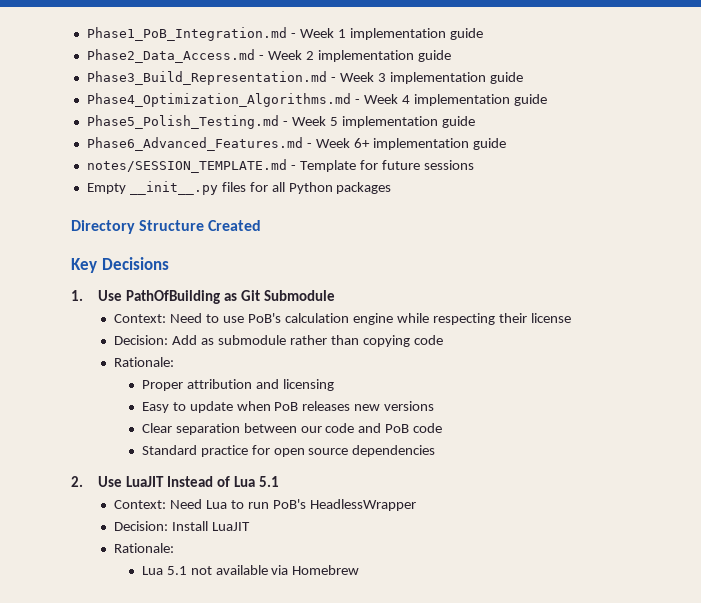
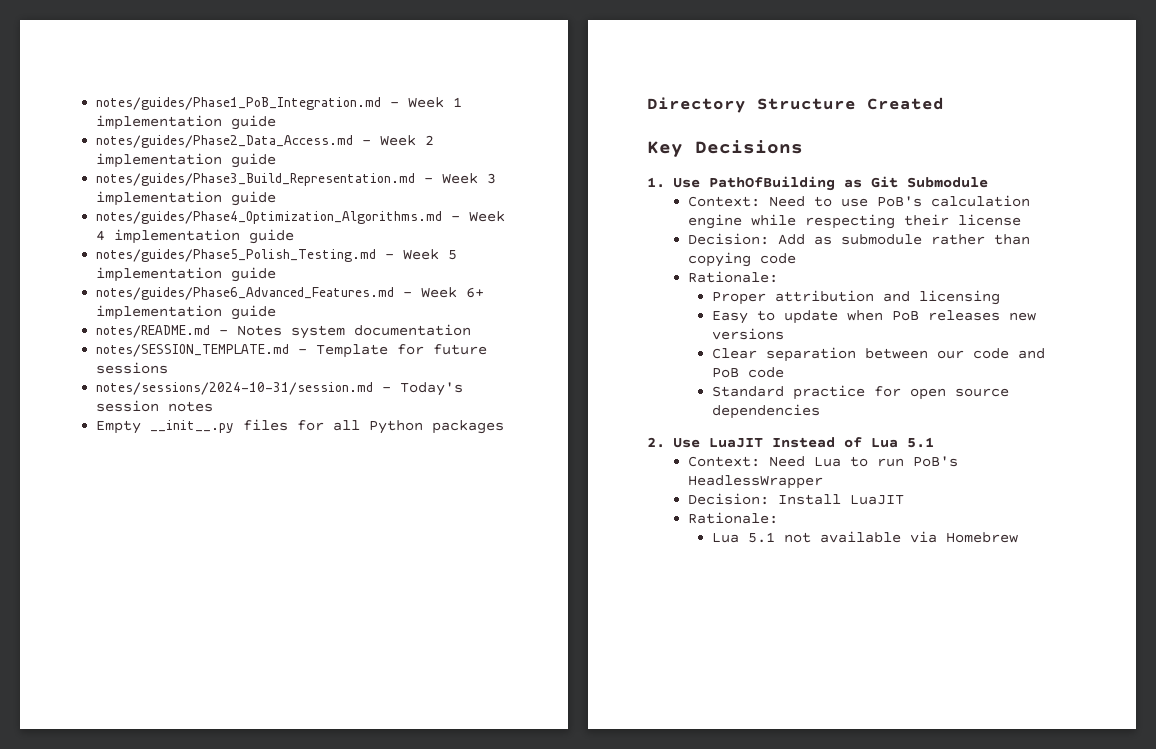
- Phase1_PoB_Integration.md - Week 1 implementation guide
+ notes/guides/Phase1_PoB_Integration.md - Week 1 implementation guide
- Phase2_Data_Access.md - Week 2 implementation guide
+ notes/guides/Phase2_Data_Access.md - Week 2 implementation guide
- Phase3_Build_Representation.md - Week 3 implementation guide
+ notes/guides/Phase3_Build_Representation.md - Week 3 implementation guide
- Phase4_Optimization_Algorithms.md - Week 4 implementation guide
+ notes/guides/Phase4_Optimization_Algorithms.md - Week 4 implementation guide
- Phase5_Polish_Testing.md - Week 5 implementation guide
+ notes/guides/Phase5_Polish_Testing.md - Week 5 implementation guide
- Phase6_Advanced_Features.md - Week 6+ implementation guide
+ notes/guides/Phase6_Advanced_Features.md - Week 6+ implementation guide
+ notes/README.md - Notes system documentation
+ notes/sessions/2024-10-31/session.md - Today's session notes

